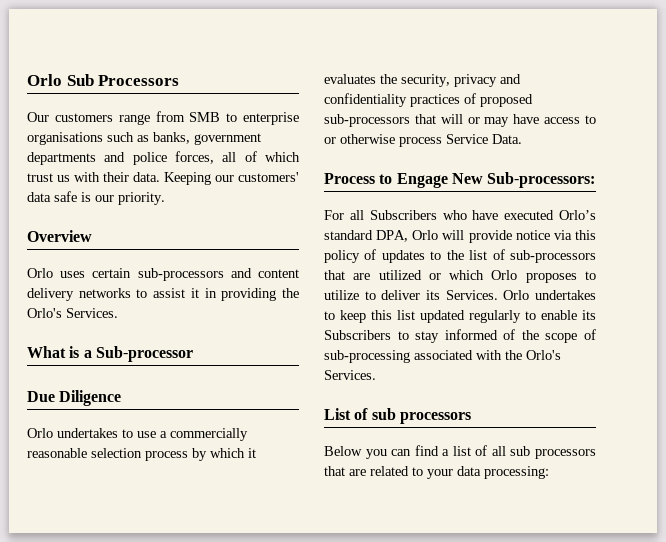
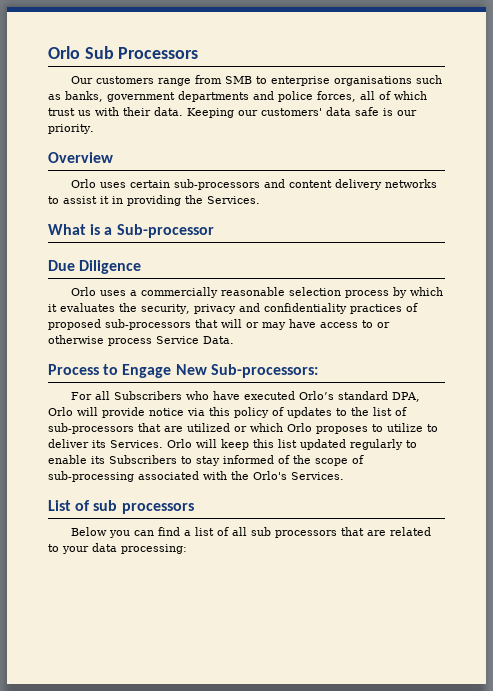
- Orlo uses certain sub-processors and content delivery networks to assist it in providing the Orlo's Services.
+ Orlo uses certain sub-processors and content delivery networks to assist it in providing the Services.
- Orlo undertakes to use a commercially reasonable selection process by which it evaluates the security, privacy and confidentiality practices of proposed sub-processors that will or may have access to or otherwise process Service Data.
+ Orlo uses a commercially reasonable selection process by which it evaluates the security, privacy and confidentiality practices of proposed sub-processors that will or may have access to or otherwise process Service Data.
- Orlo undertakes to keep this list updated regularly to enable its Subscribers to stay informed of the scope of sub-processing associated with the Orlo's Services.
+ Orlo will keep this list updated regularly to enable its Subscribers to stay informed of the scope of sub-processing associated with the Orlo's Services.

